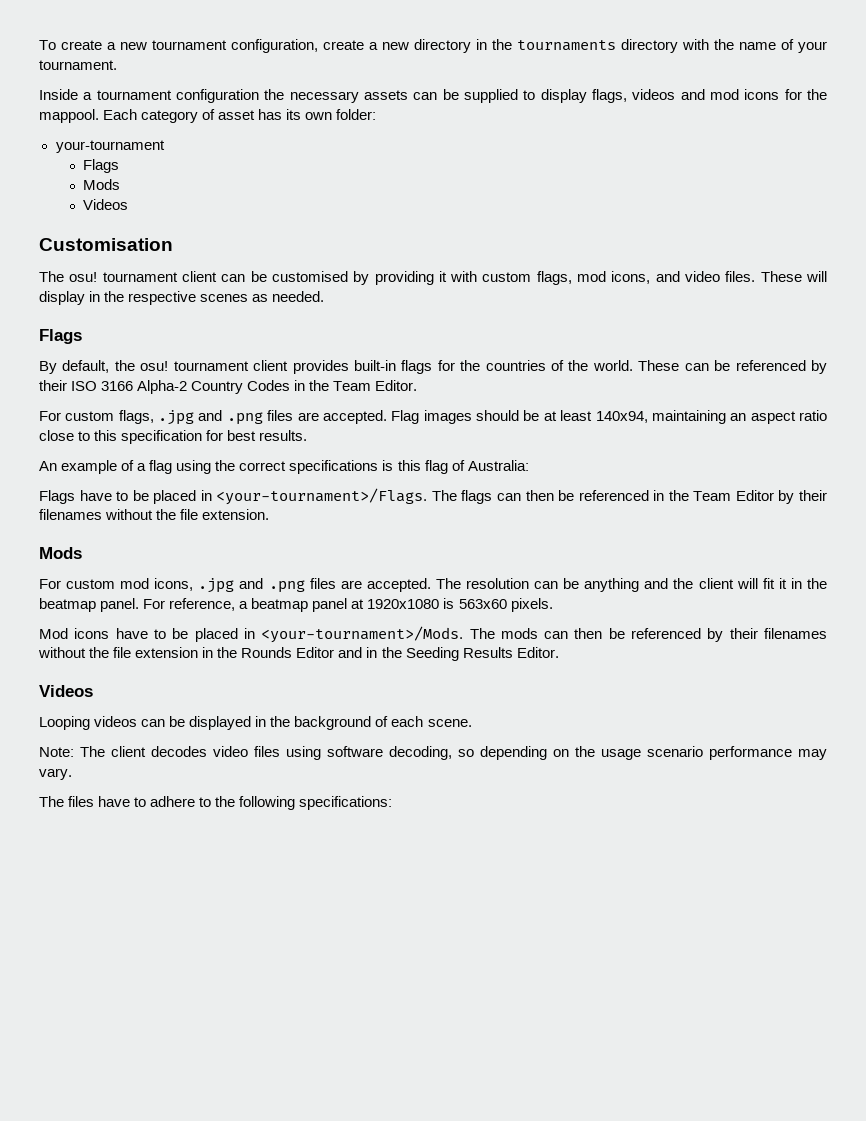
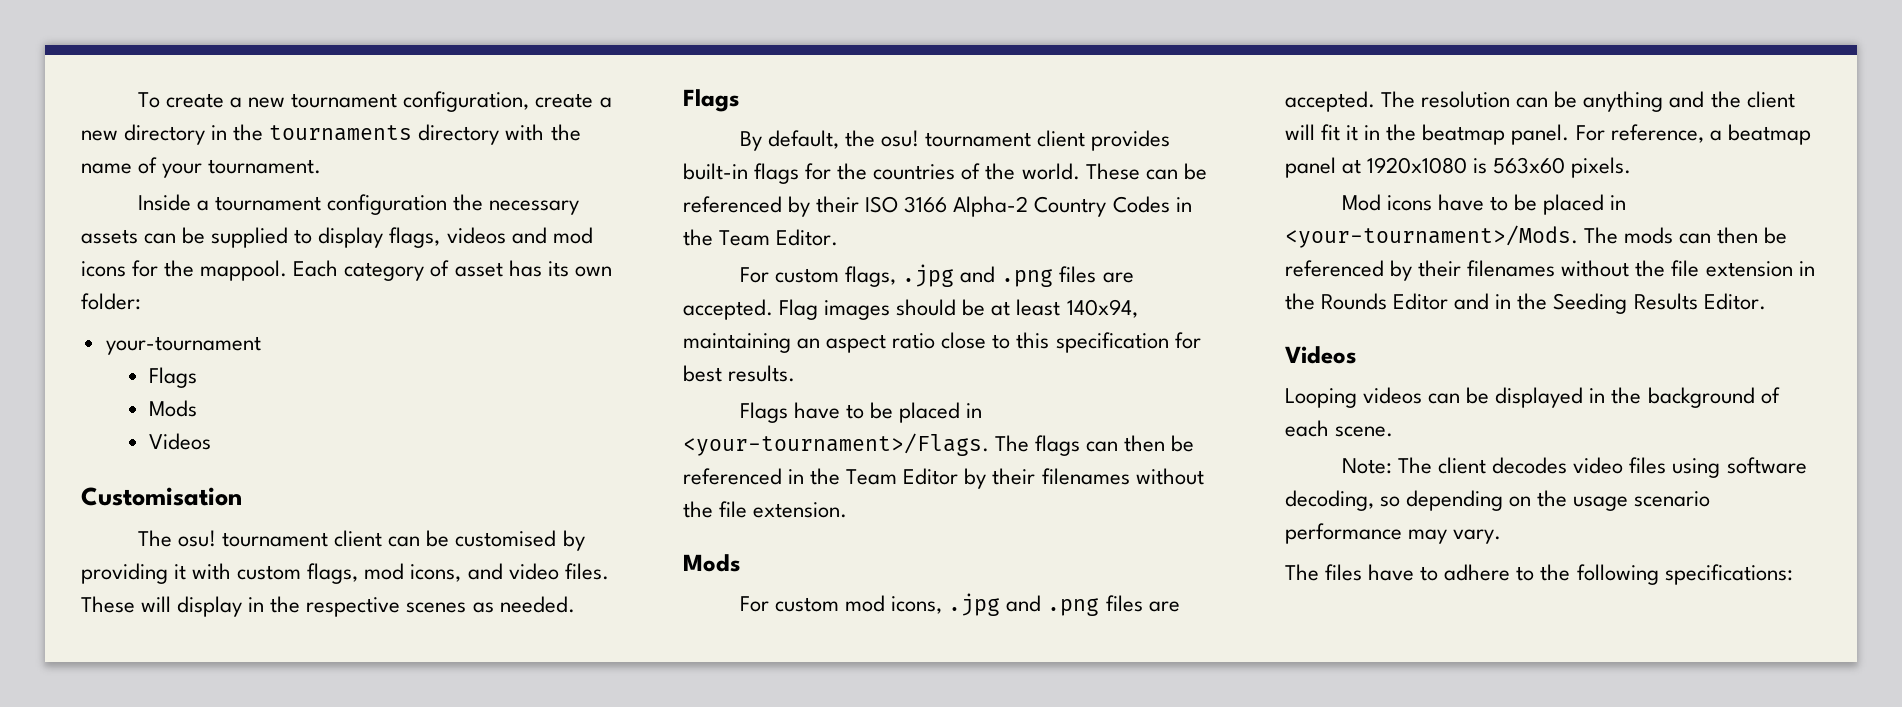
- An example of a flag using the correct specifications is this flag of Australia:

